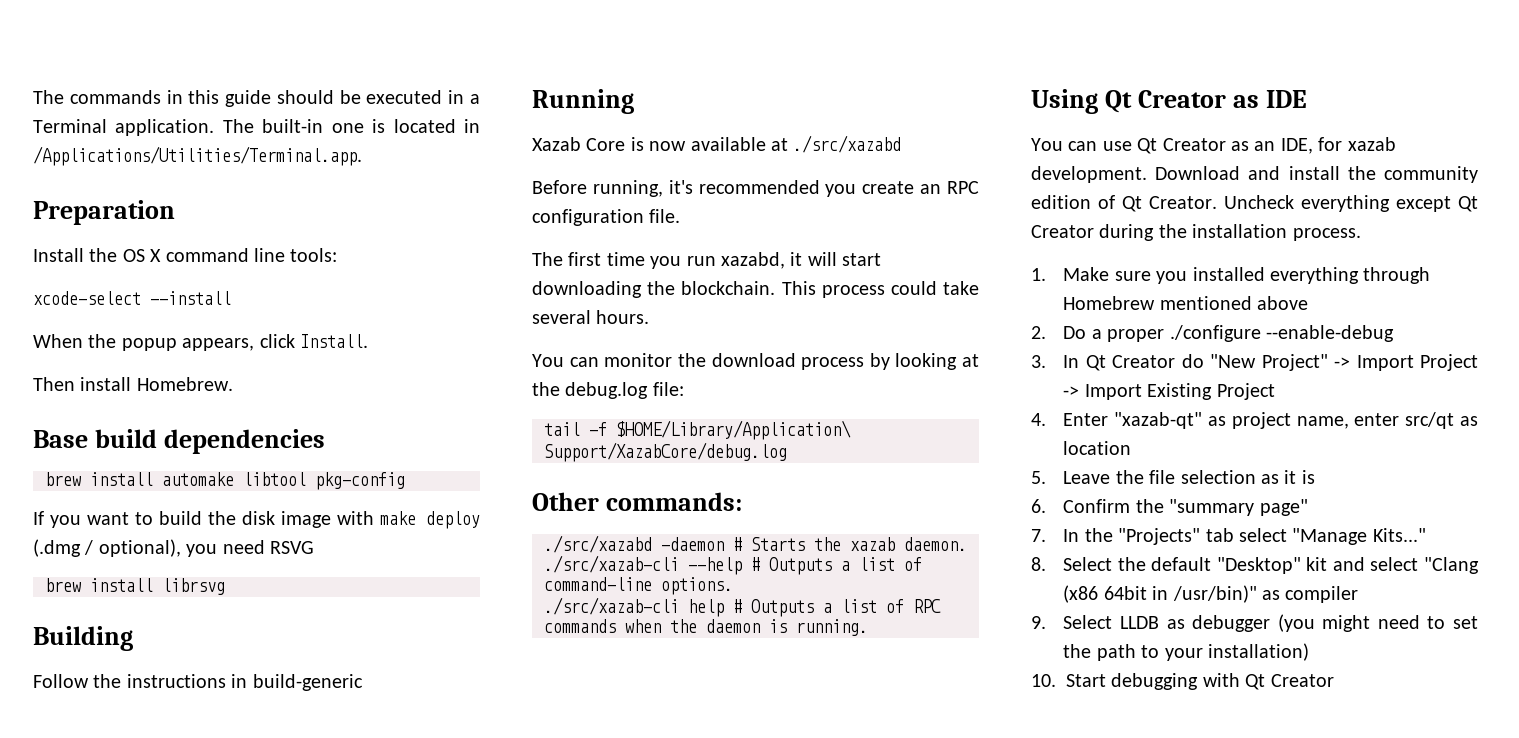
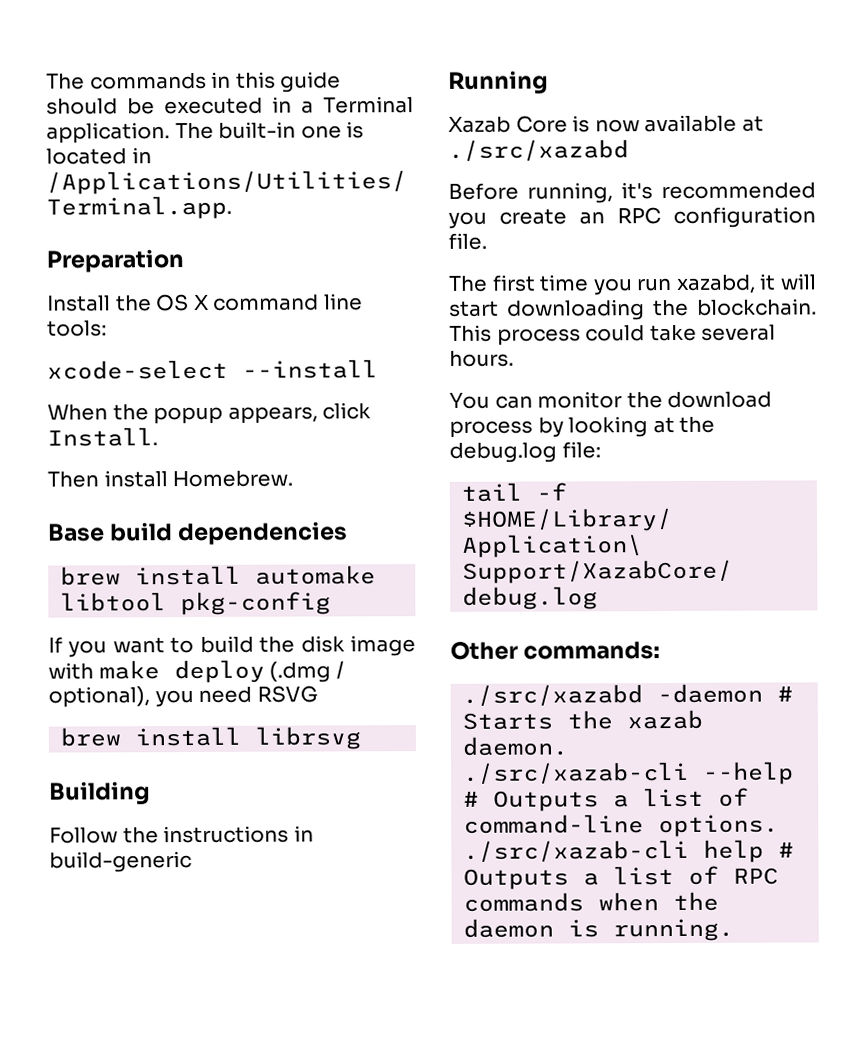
- Using Qt Creator as IDE
- You can use Qt Creator as an IDE, for xazab development. Download and install the community edition of Qt Creator. Uncheck everything except Qt Creator during the installation process.
- 1. Make sure you installed everything through Homebrew mentioned above
- 2. Do a proper ./configure --enable-debug
- 3. In Qt Creator do "New Project" -> Import Project -> Import Existing Project
- 4. Enter "xazab-qt" as project name, enter src/qt as location
- 5. Leave the file selection as it is
- 6. Confirm the "summary page"
- 7. In the "Projects" tab select "Manage Kits..."
- 8. Select the default "Desktop" kit and select "Clang (x86 64bit in /usr/bin)" as compiler
- 9. Select LLDB as debugger (you might need to set the path to your installation)
- 10. Start debugging with Qt Creator

